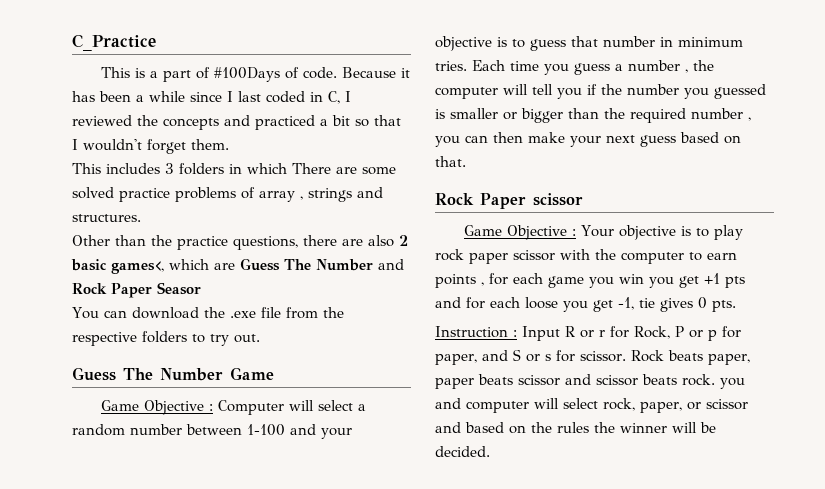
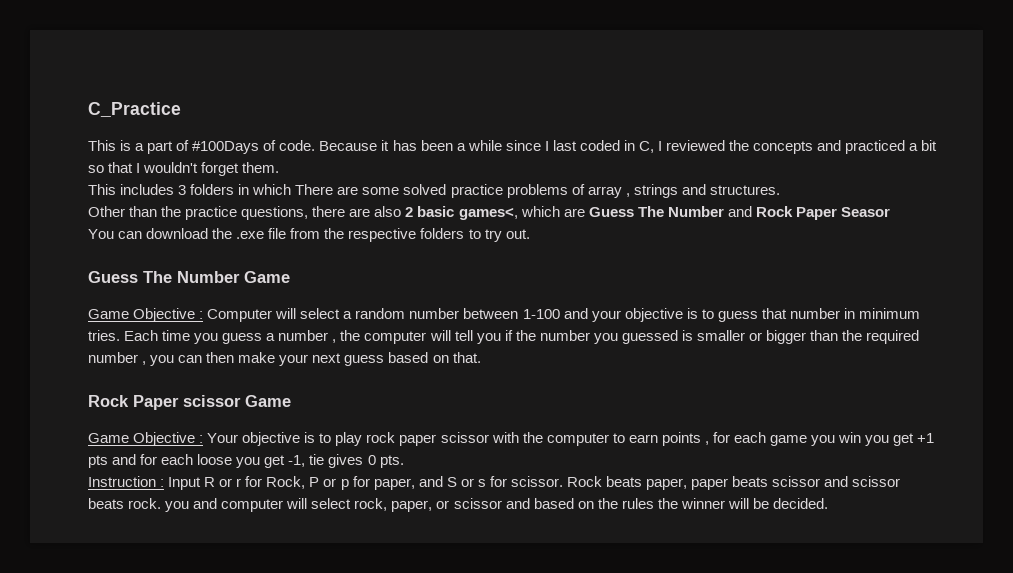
- Rock Paper scissor
+ Rock Paper scissor Game

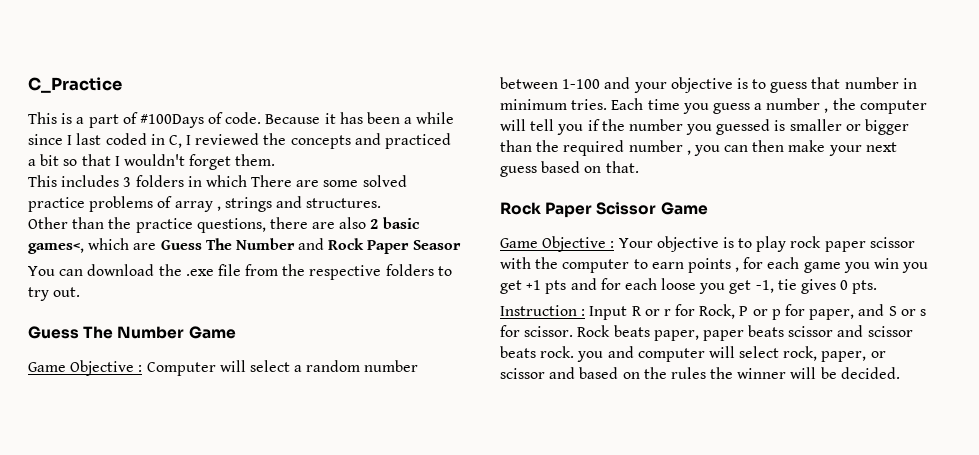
- Rock Paper scissor Game
+ Rock Paper Scissor Game

